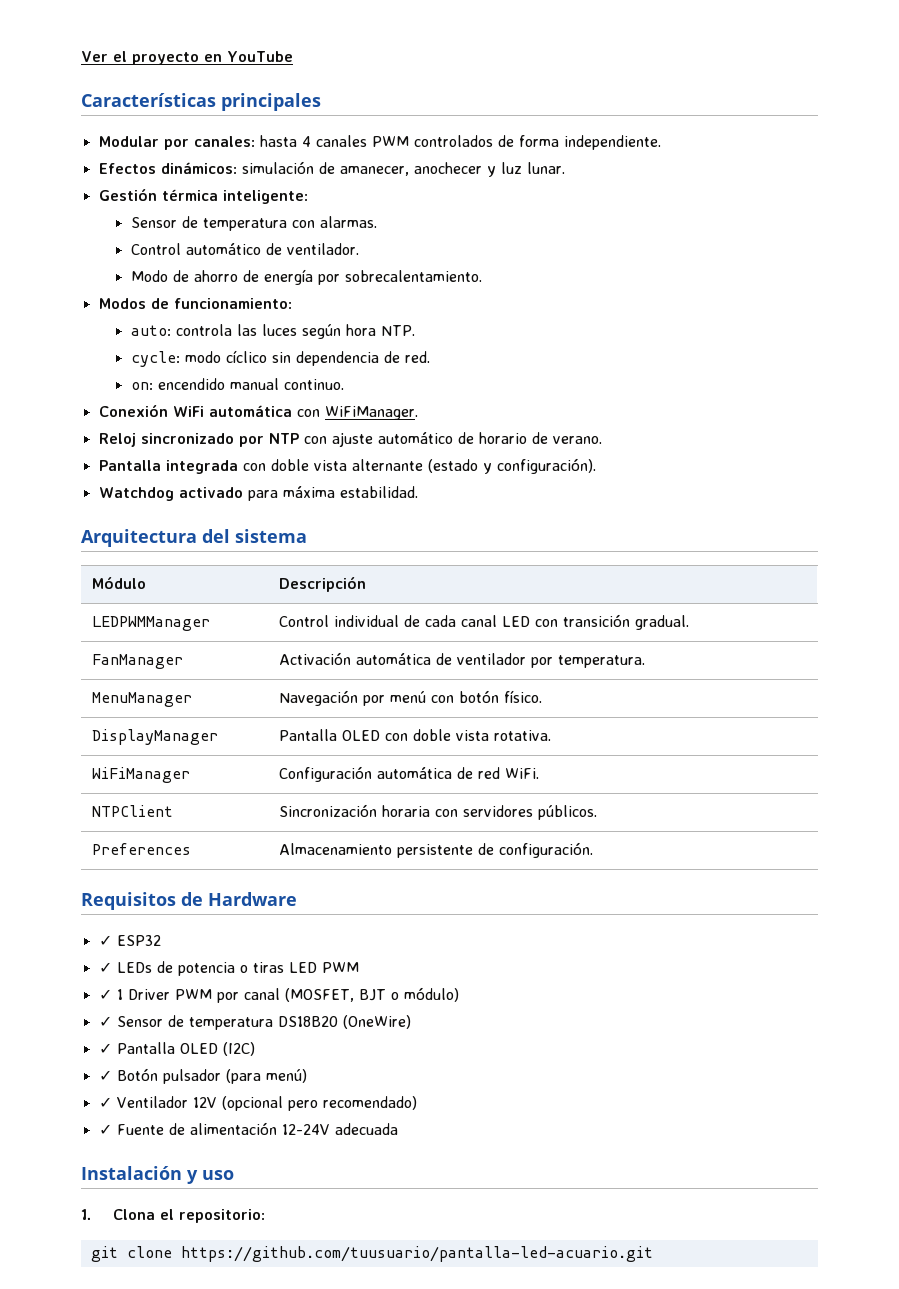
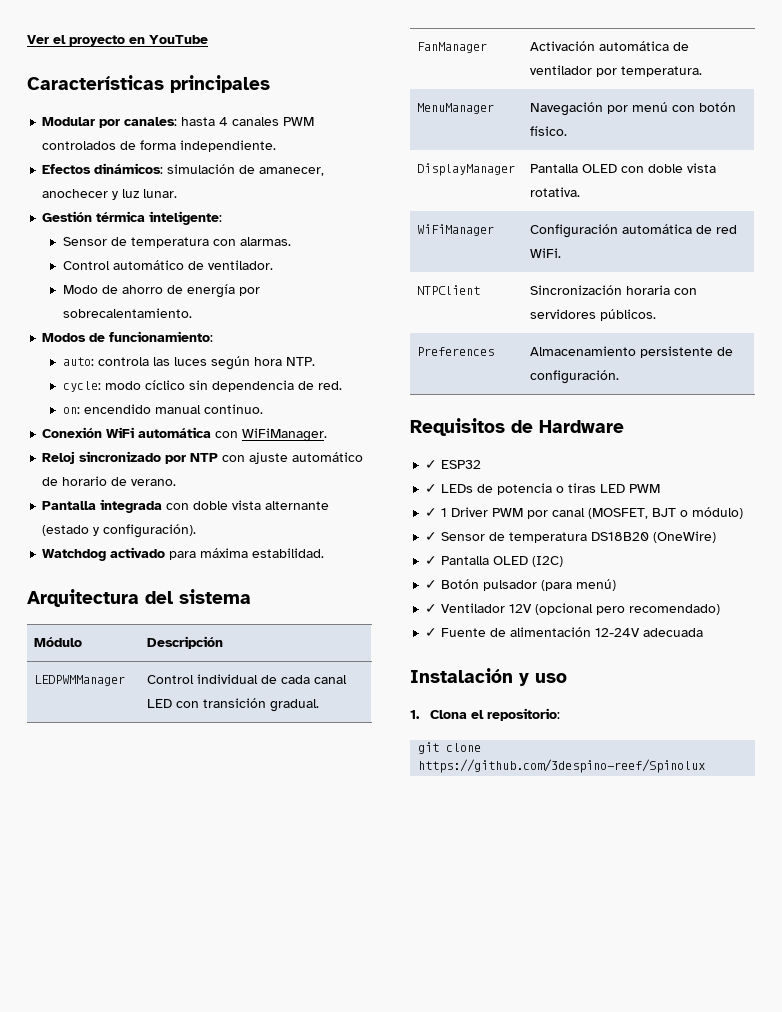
- git clone https://github.com/tuusuario/pantalla-led-acuario.git
+ git clone https://github.com/3despino-reef/Spinolux

